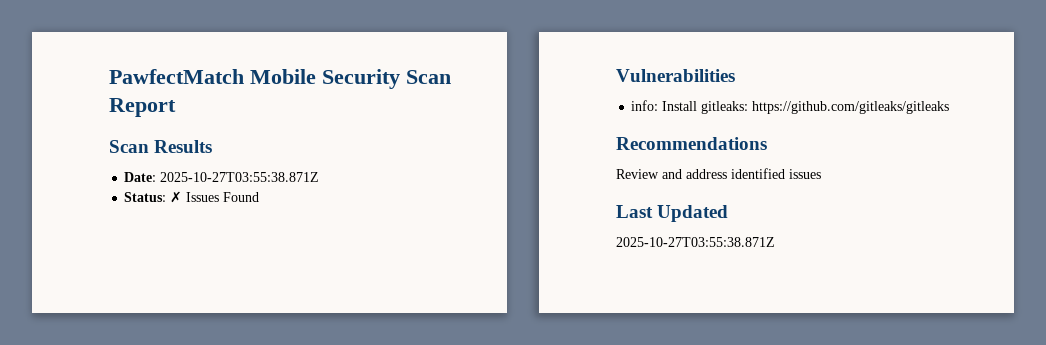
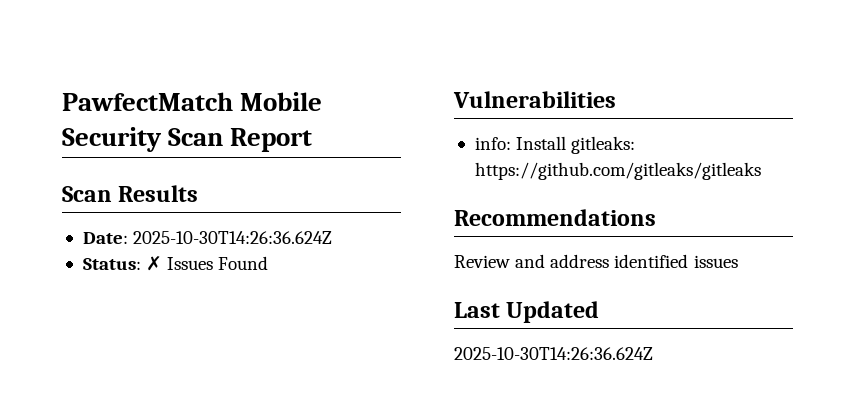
- Date: 2025-10-27T03:55:38.871Z
+ Date: 2025-10-30T14:26:36.624Z
  Last Updated
- 2025-10-27T03:55:38.871Z
+ 2025-10-30T14:26:36.624Z

